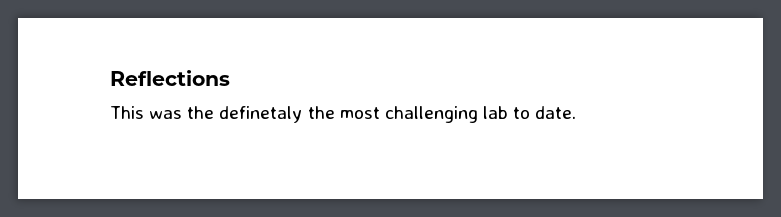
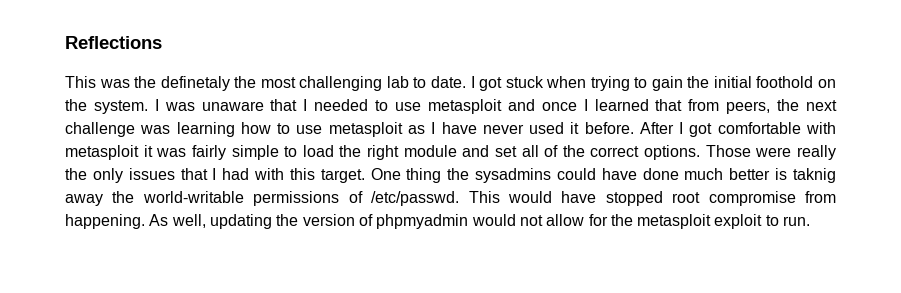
+ I got stuck when trying to gain the initial foothold on the system. I was unaware that I needed to use metasploit and once I learned that from peers, the next challenge was learning how to use metasploit as I have never used it before. After I got comfortable with metasploit it was fairly simple to load the right module and set all of the correct options. Those were really the only issues that I had with this target. One thing the sysadmins could have done much better is taknig away the world-writable permissions of /etc/passwd. This would have stopped root compromise from happening. As well, updating the version of phpmyadmin would not allow for the metasploit exploit to run.

